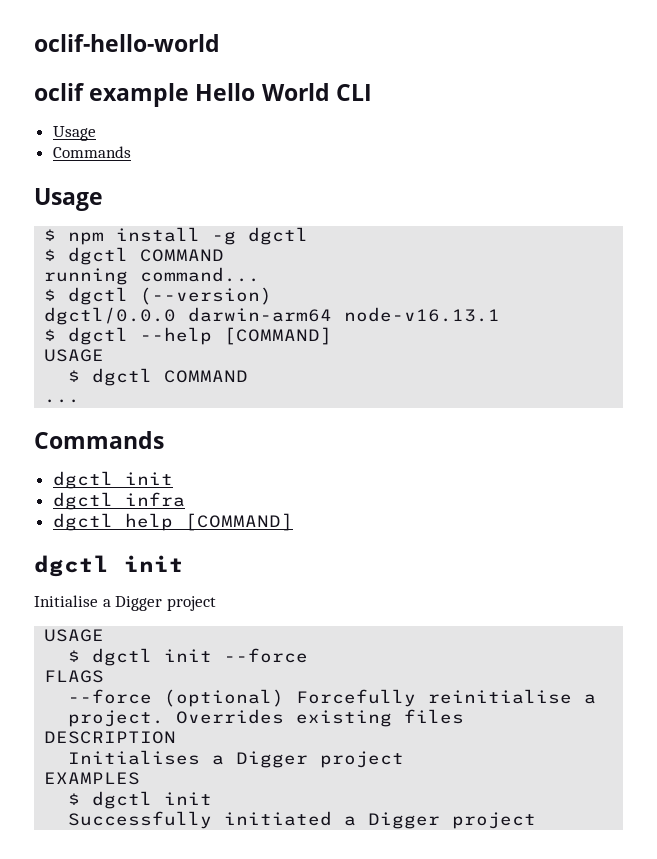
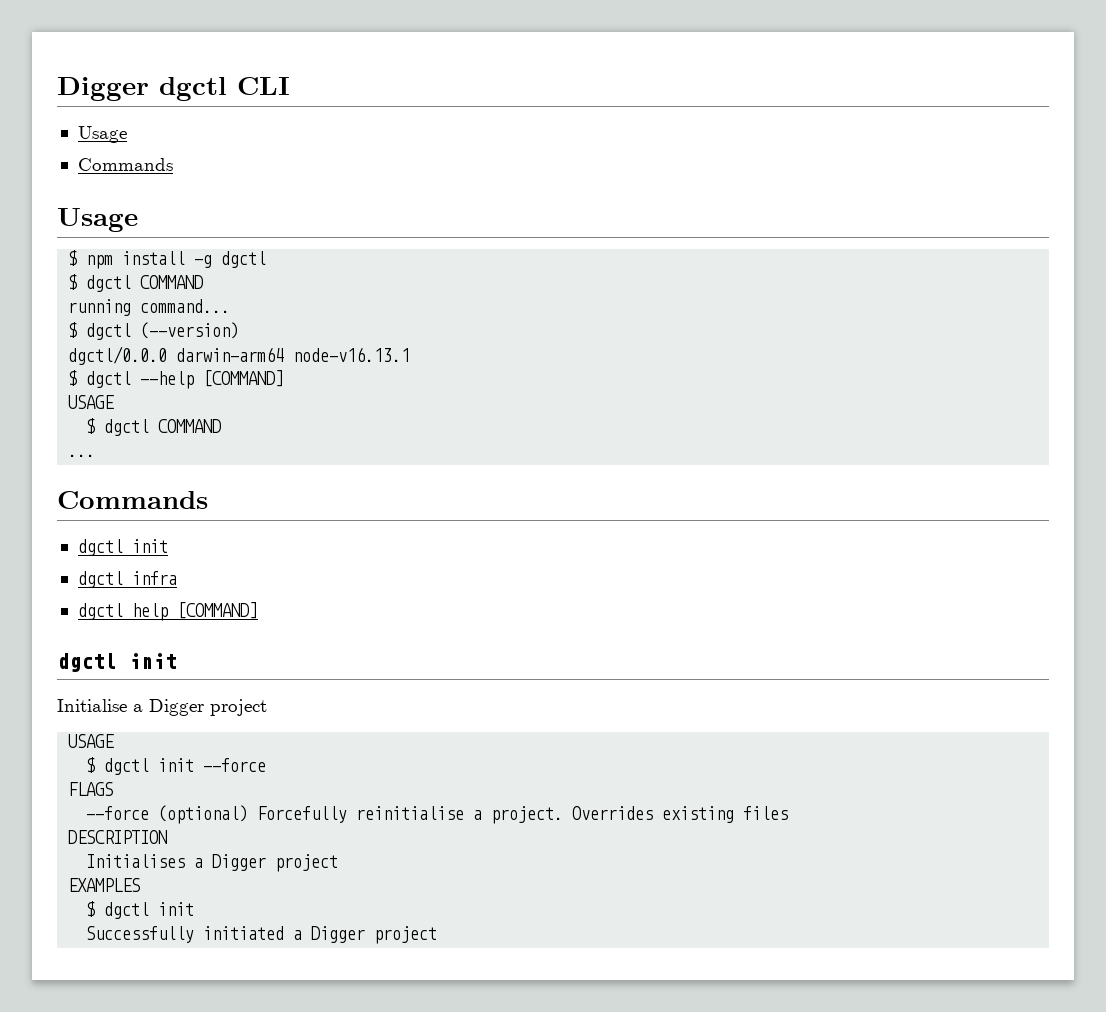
- oclif-hello-world
- oclif example Hello World CLI
+ Digger dgctl CLI

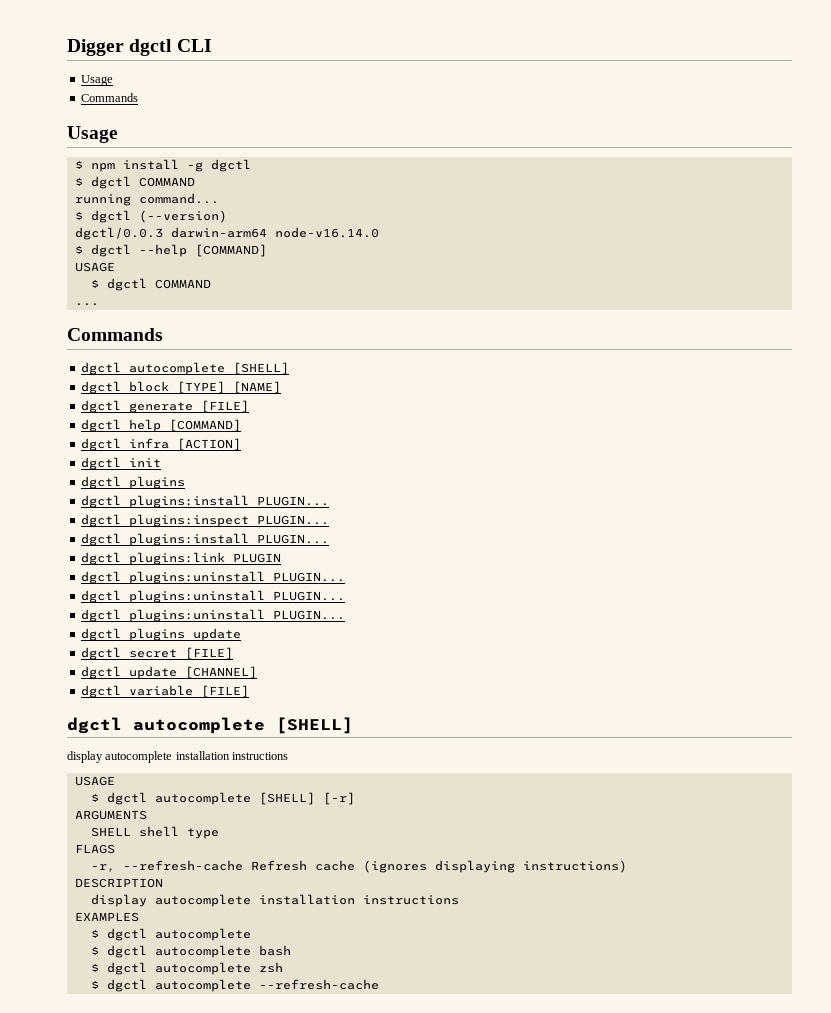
- dgctl/0.0.0 darwin-arm64 node-v16.13.1
+ dgctl/0.0.3 darwin-arm64 node-v16.14.0
  ...
  Commands
- dgctl init
- dgctl infra
+ dgctl autocomplete [SHELL]
+ dgctl block [TYPE] [NAME]
+ dgctl generate [FILE]
  dgctl help [COMMAND]
+ dgctl infra [ACTION]
  dgctl init
- Initialise a Digger project
+ dgctl plugins
+ dgctl plugins:install PLUGIN...
+ dgctl plugins:inspect PLUGIN...
+ dgctl plugins:install PLUGIN...
+ dgctl plugins:link PLUGIN
+ dgctl plugins:uninstall PLUGIN...
+ dgctl plugins:uninstall PLUGIN...
+ dgctl plugins:uninstall PLUGIN...
+ dgctl plugins update
+ dgctl secret [FILE]
+ dgctl update [CHANNEL]
+ dgctl variable [FILE]
+ dgctl autocomplete [SHELL]
+ display autocomplete installation instructions
  USAGE
- $ dgctl init --force
+ $ dgctl autocomplete [SHELL] [-r]
+ ARGUMENTS
+ SHELL shell type
  FLAGS
- --force (optional) Forcefully reinitialise a project. Overrides existing files
+ -r, --refresh-cache Refresh cache (ignores displaying instructions)
  DESCRIPTION
- Initialises a Digger project
+ display autocomplete installation instructions
  EXAMPLES
- $ dgctl init
- Successfully initiated a Digger project
+ $ dgctl autocomplete
+ $ dgctl autocomplete bash
+ $ dgctl autocomplete zsh
+ $ dgctl autocomplete --refresh-cache

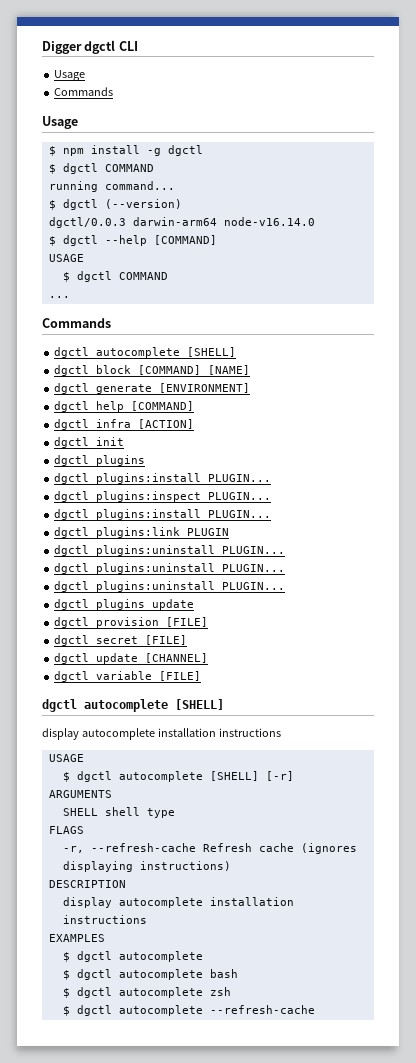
- dgctl block [TYPE] [NAME]
+ dgctl block [COMMAND] [NAME]
- dgctl generate [FILE]
+ dgctl generate [ENVIRONMENT]
+ dgctl provision [FILE]

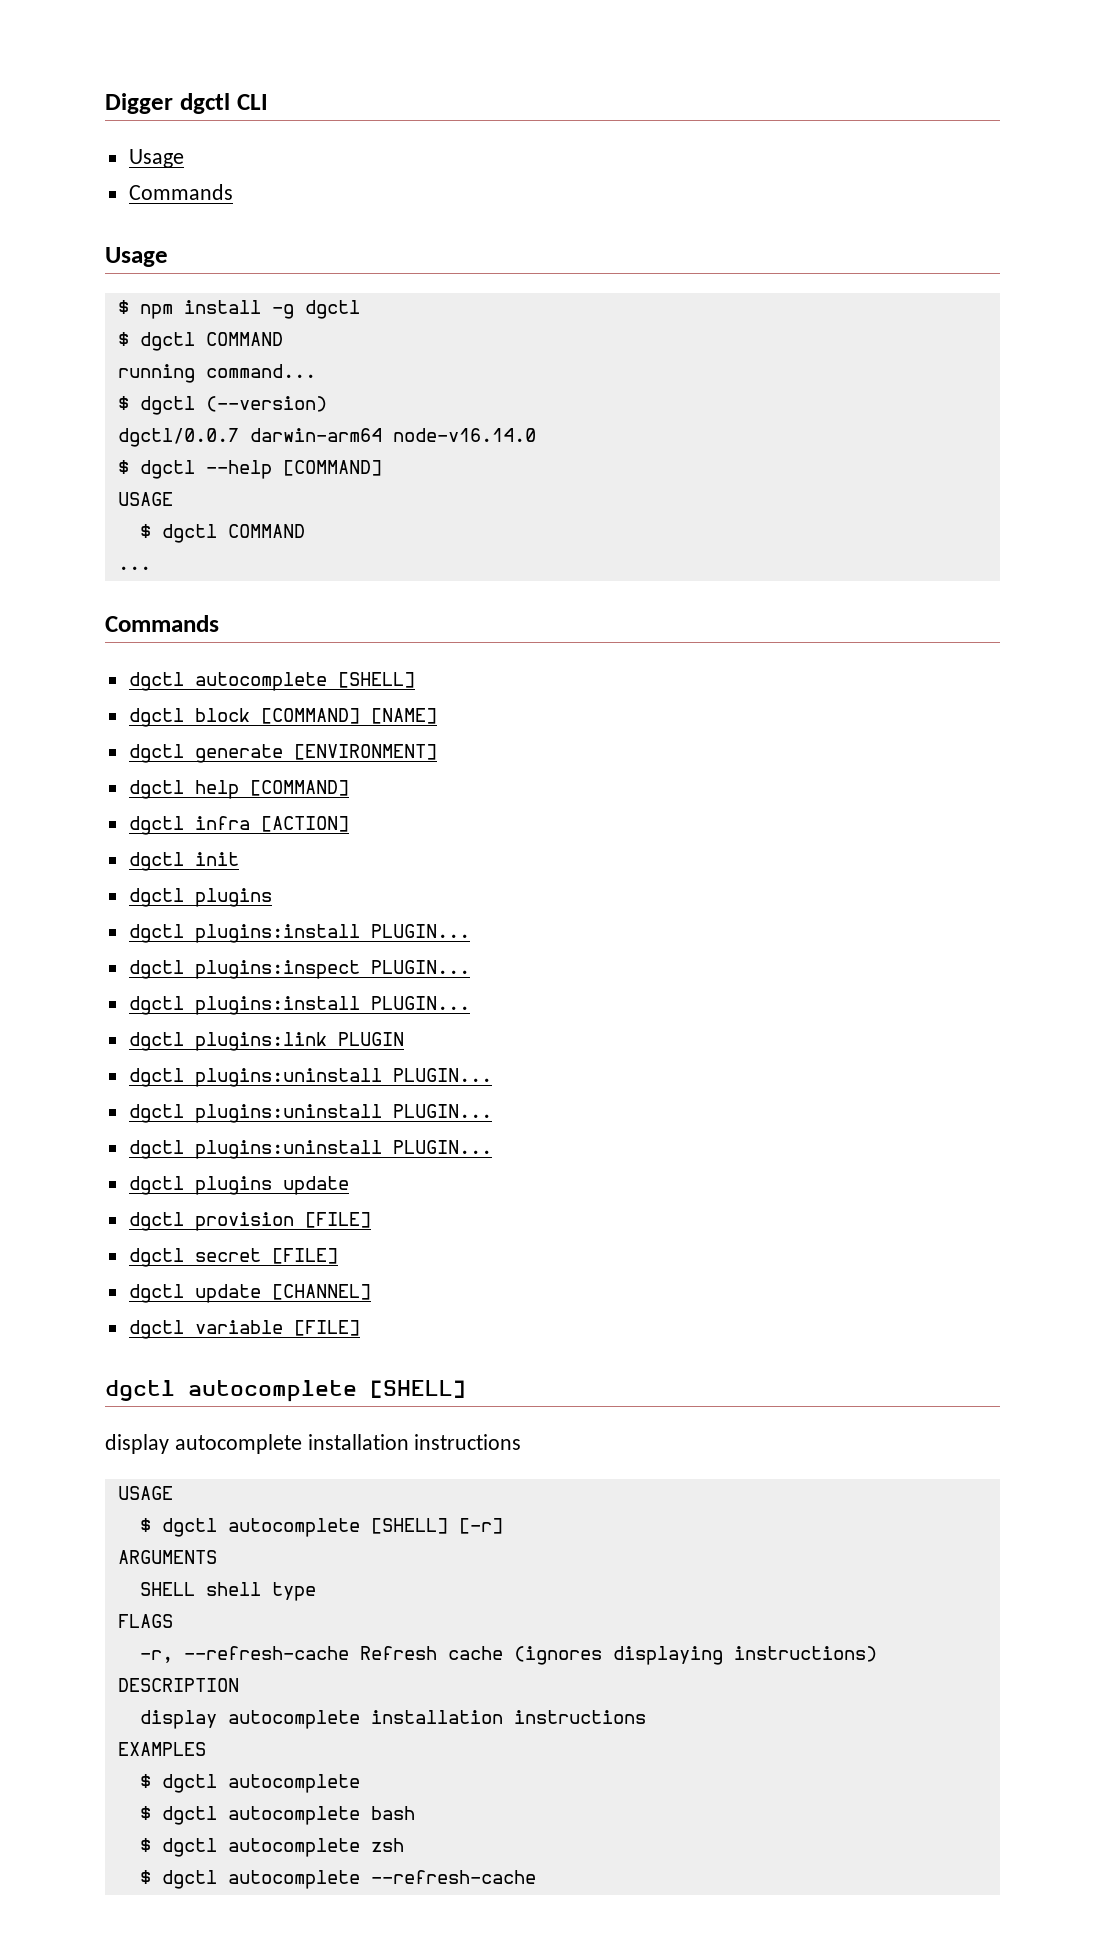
- dgctl/0.0.3 darwin-arm64 node-v16.14.0
+ dgctl/0.0.7 darwin-arm64 node-v16.14.0

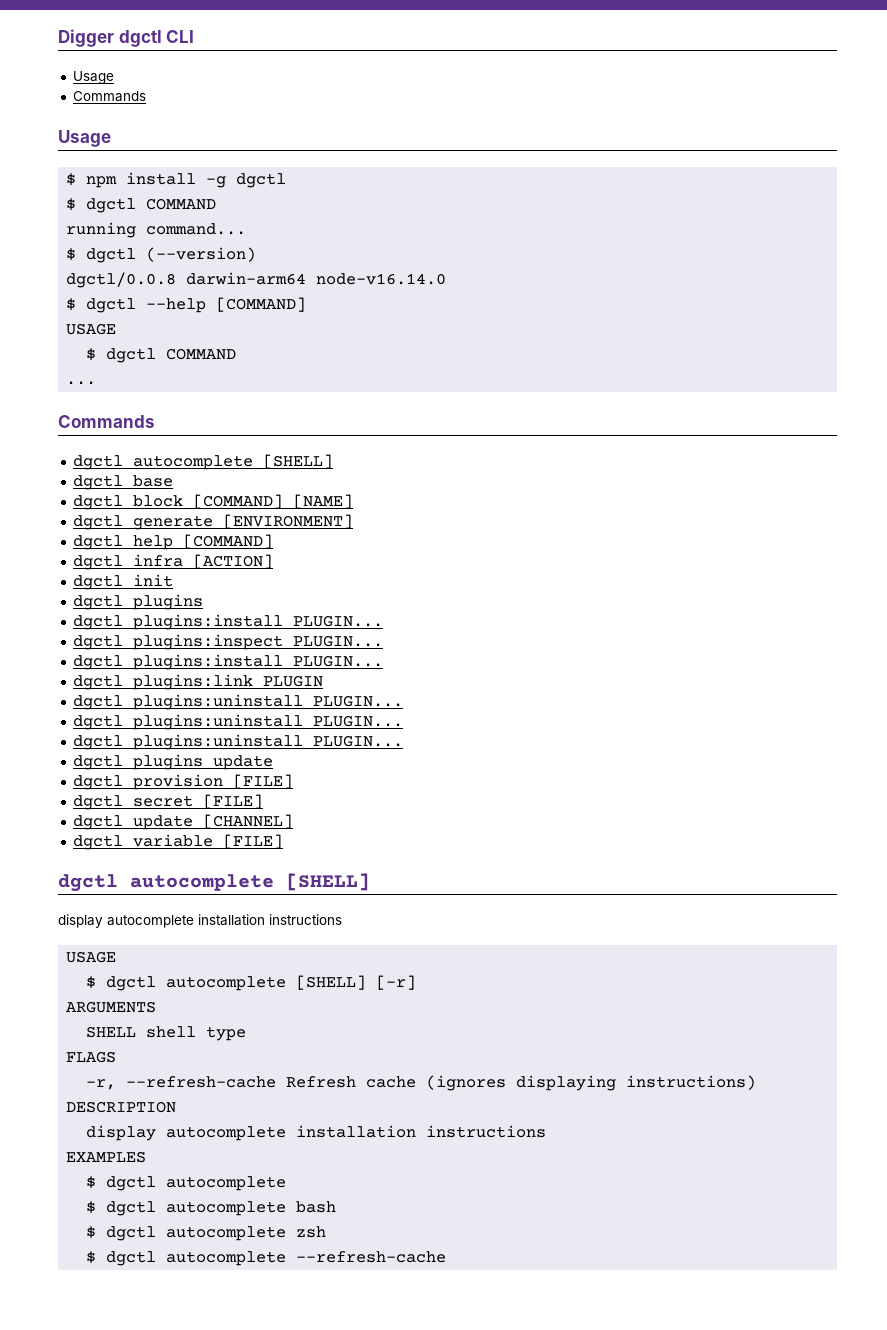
- dgctl/0.0.7 darwin-arm64 node-v16.14.0
+ dgctl/0.0.8 darwin-arm64 node-v16.14.0
+ dgctl base

